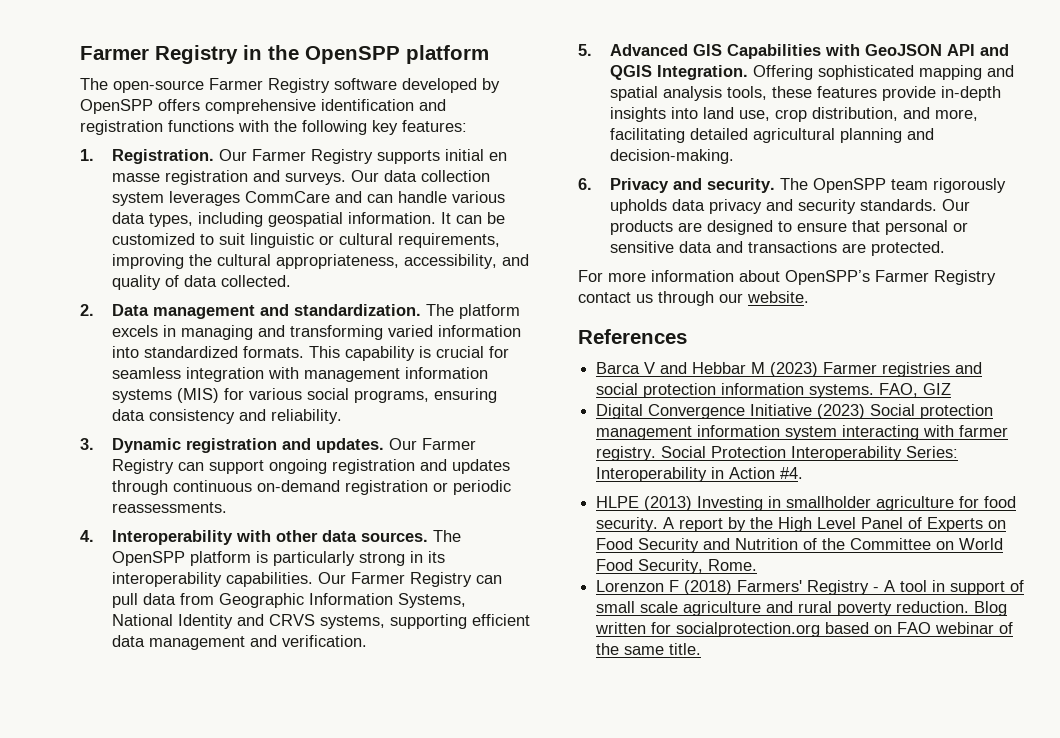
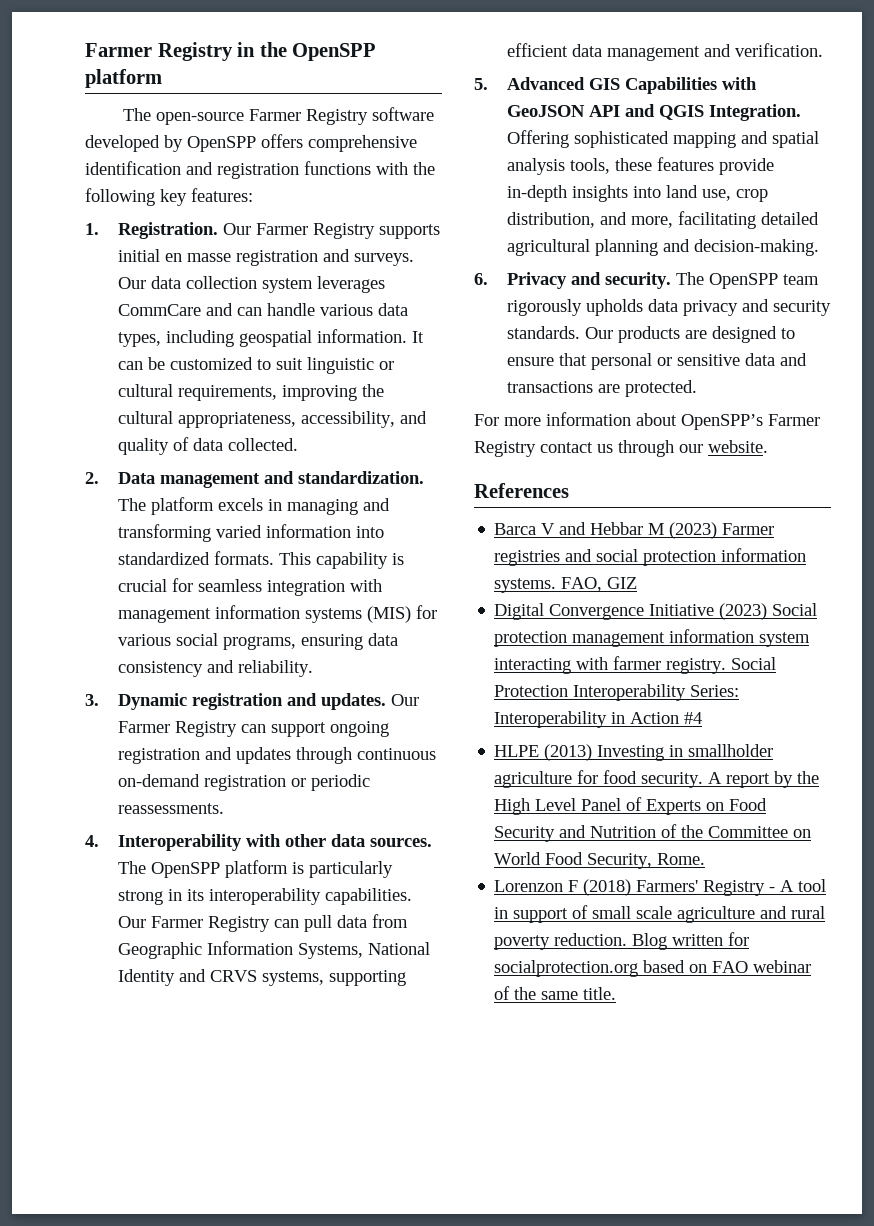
- Social Protection Interoperability Series: Interoperability in Action #4.
+ Social Protection Interoperability Series: Interoperability in Action #4

